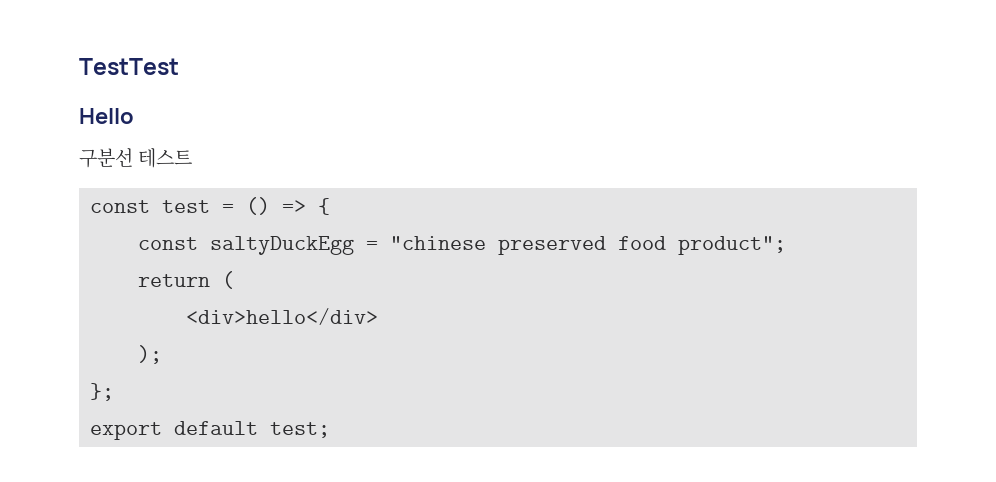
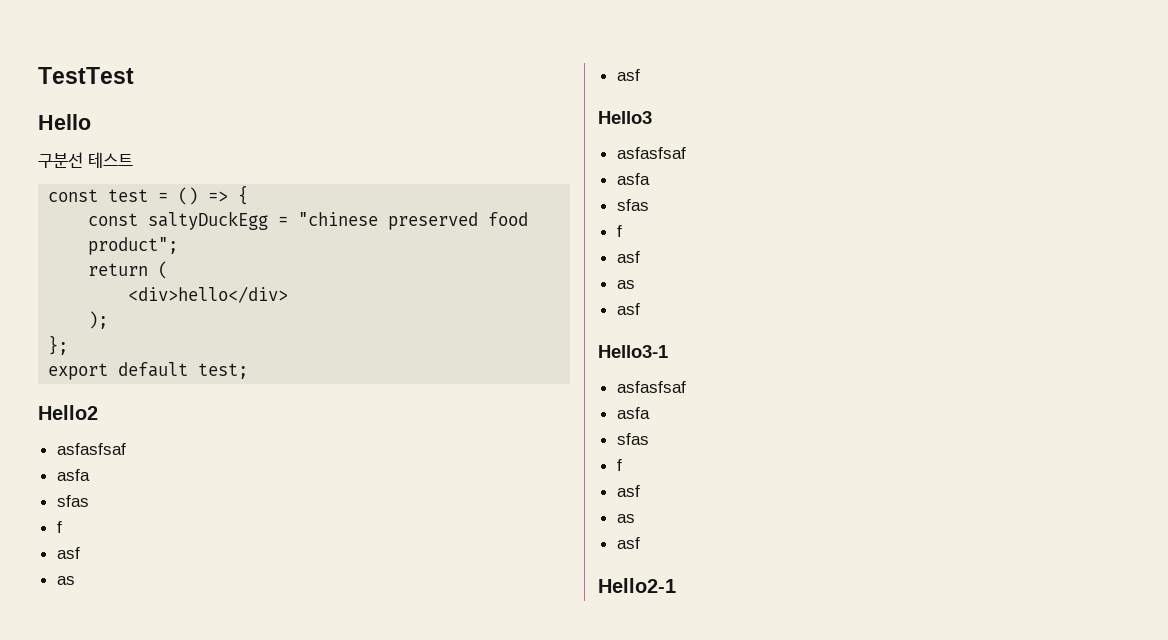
+ Hello2
+ asfasfsaf
+ asfa
+ sfas
+ f
+ asf
+ as
+ asf
+ Hello3
+ asfasfsaf
+ asfa
+ sfas
+ f
+ asf
+ as
+ asf
+ Hello3-1
+ asfasfsaf
+ asfa
+ sfas
+ f
+ asf
+ as
+ asf
+ Hello2-1

